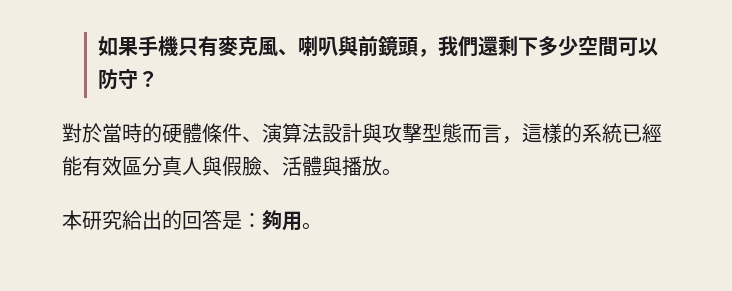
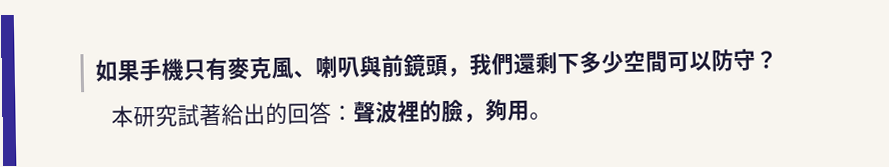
- 對於當時的硬體條件、演算法設計與攻擊型態而言，這樣的系統已經能有效區分真人與假臉、活體與播放。
- 本研究給出的回答是：夠用。
+ 本研究試著給出的回答：聲波裡的臉，夠用。

